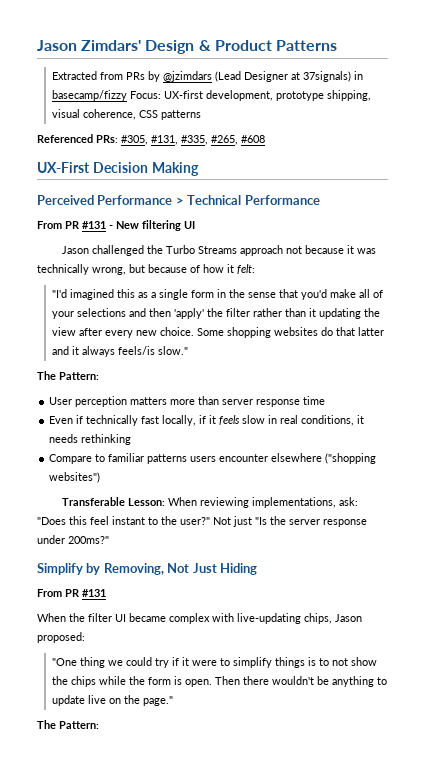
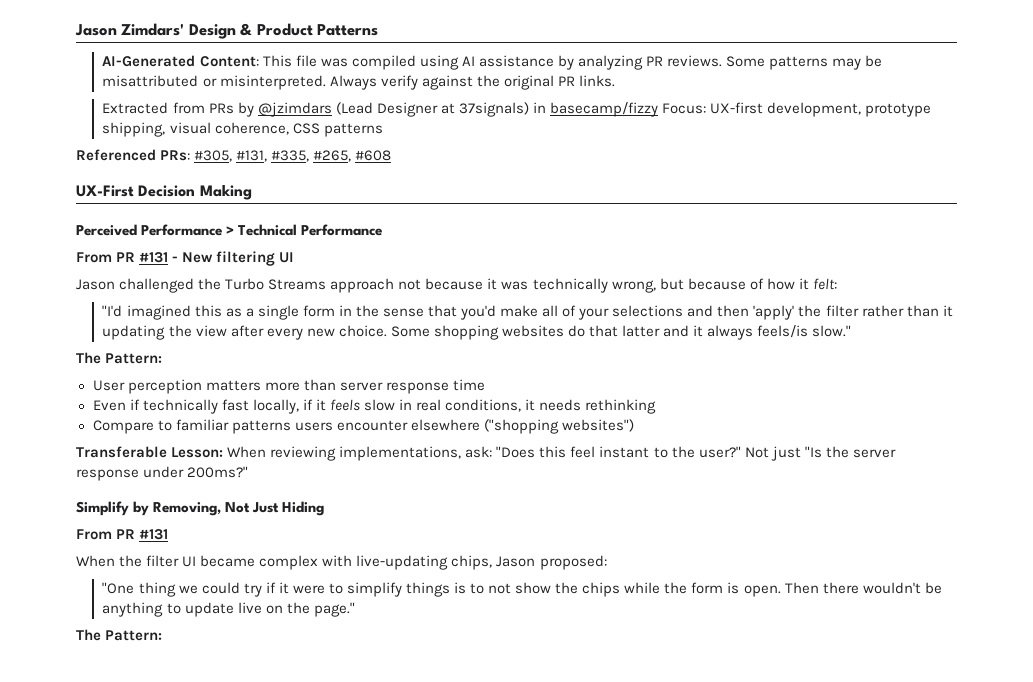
+ AI-Generated Content: This file was compiled using AI assistance by analyzing PR reviews. Some patterns may be misattributed or misinterpreted. Always verify against the original PR links.

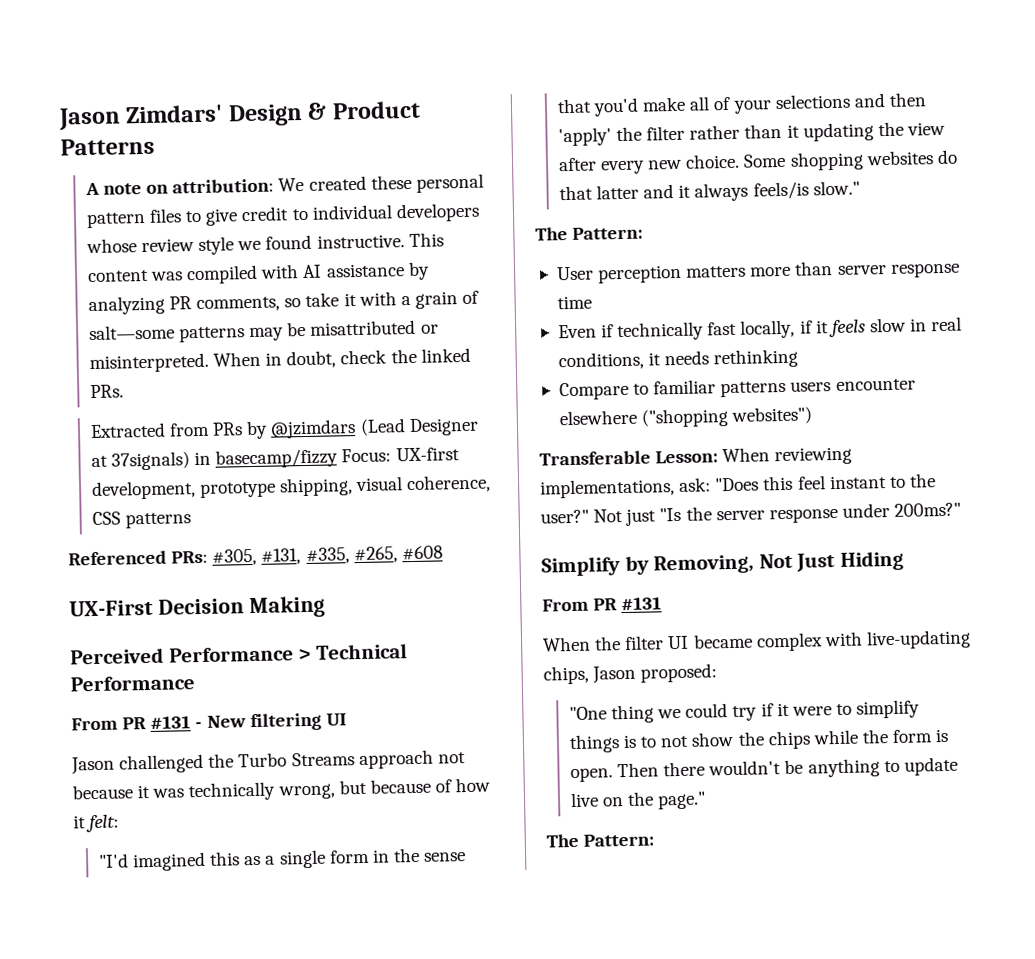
- AI-Generated Content: This file was compiled using AI assistance by analyzing PR reviews. Some patterns may be misattributed or misinterpreted.
+ A note on attribution: We created these personal pattern files to give credit to individual developers whose review style we found instructive. This content was compiled with AI assistance by analyzing PR comments, so take it with a grain of salt—some patterns may be misattributed or misinterpreted.
- Always verify against the original PR links.
+ When in doubt, check the linked PRs.

